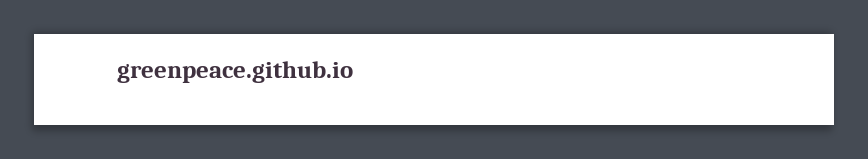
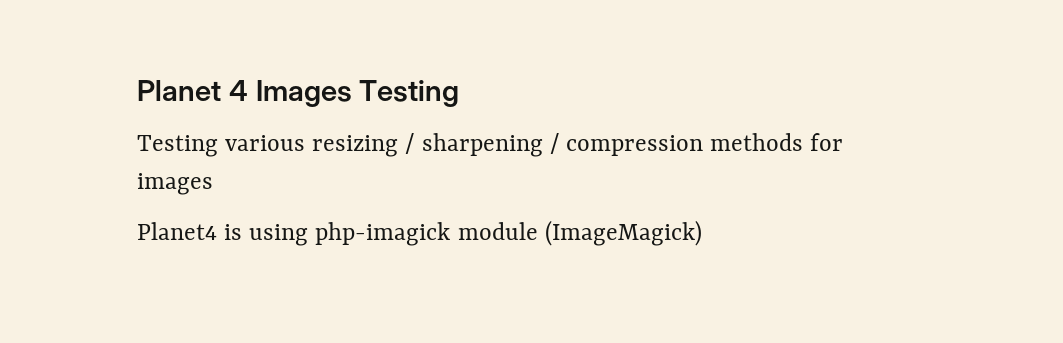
- greenpeace.github.io
+ Planet 4 Images Testing
+ Testing various resizing / sharpening / compression methods for images
+ Planet4 is using php-imagick module (ImageMagick)

